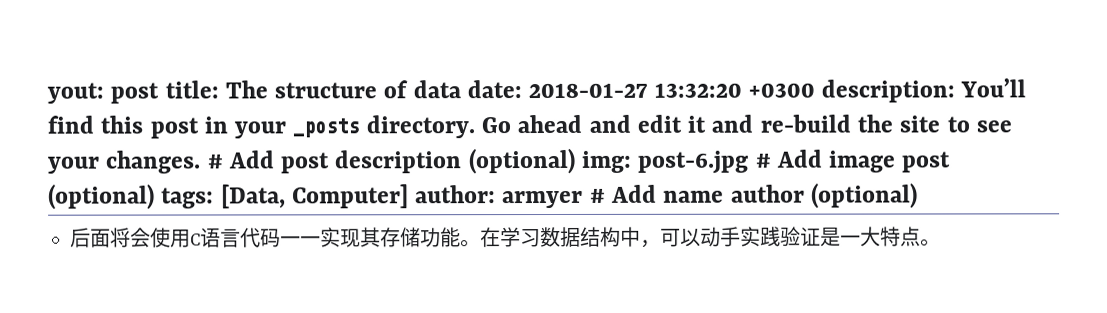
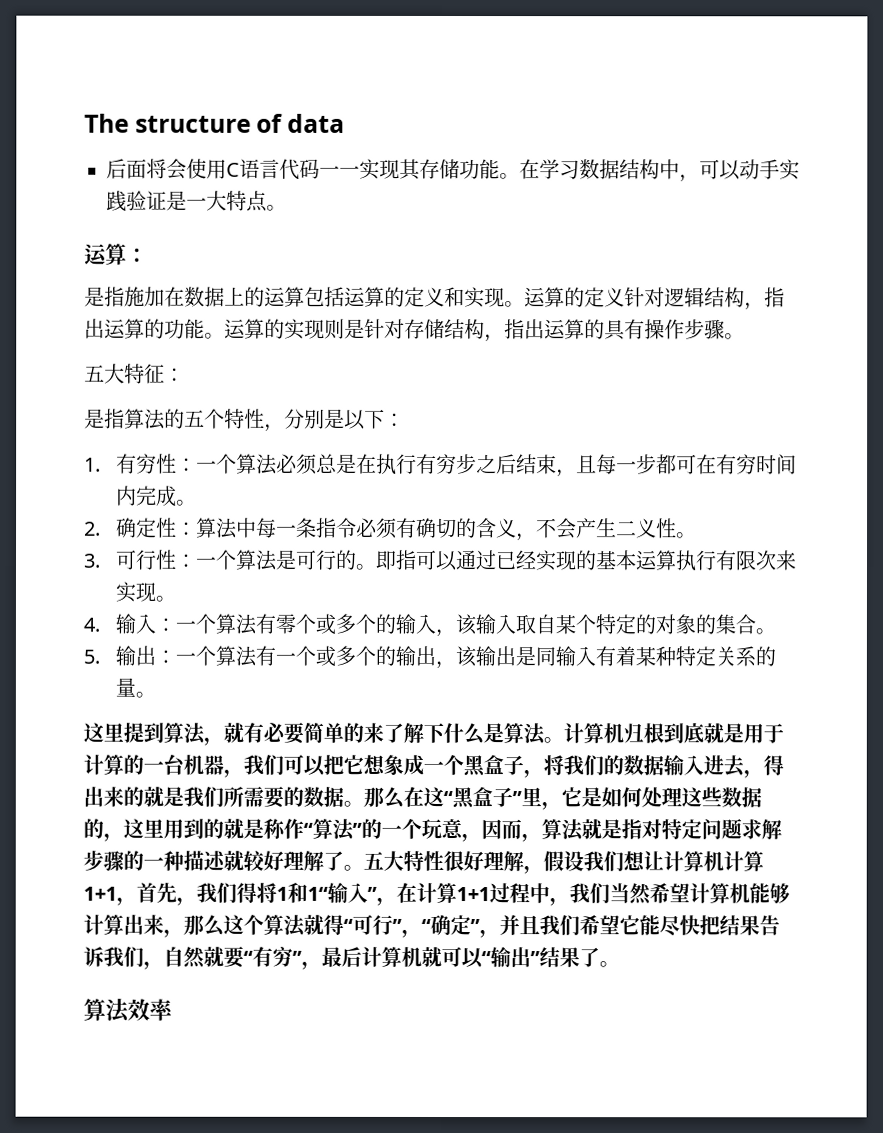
- yout: post title: The structure of data date: 2018-01-27 13:32:20 +0300 description: You’ll find this post in your _posts directory. Go ahead and edit it and re-build the site to see your changes. # Add post description (optional) img: post-6.jpg # Add image post (optional) tags: [Data, Computer] author: armyer # Add name author (optional)
+ The structure of data
+ 运算：
+ 是指施加在数据上的运算包括运算的定义和实现。运算的定义针对逻辑结构，指出运算的功能。运算的实现则是针对存储结构，指出运算的具有操作步骤。
+ 五大特征：
+ 是指算法的五个特性，分别是以下：
+ 1.有穷性：一个算法必须总是在执行有穷步之后结束，且每一步都可在有穷时间内完成。
+ 2.确定性：算法中每一条指令必须有确切的含义，不会产生二义性。
+ 3.可行性：一个算法是可行的。即指可以通过已经实现的基本运算执行有限次来实现。
+ 4.输入：一个算法有零个或多个的输入，该输入取自某个特定的对象的集合。
+ 5.输出：一个算法有一个或多个的输出，该输出是同输入有着某种特定关系的量。
+ 这里提到算法，就有必要简单的来了解下什么是算法。计算机归根到底就是用于计算的一台机器，我们可以把它想象成一个黑盒子，将我们的数据输入进去，得出来的就是我们所需要的数据。那么在这“黑盒子”里，它是如何处理这些数据的，这里用到的就是称作“算法”的一个玩意，因而，算法就是指对特定问题求解步骤的一种描述就较好理解了。五大特性很好理解，假设我们想让计算机计算1+1，首先，我们得将1和1“输入”，在计算1+1过程中，我们当然希望计算机能够计算出来，那么这个算法就得“可行”，“确定”，并且我们希望它能尽快把结果告诉我们，自然就要“有穷”，最后计算机就可以“输出”结果了。
+ 算法效率

